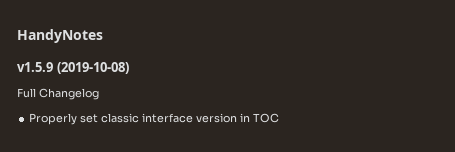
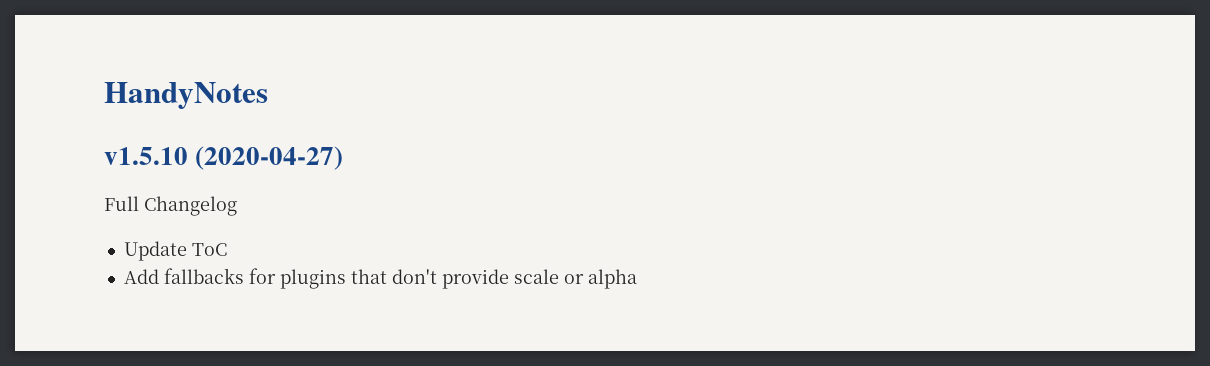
- v1.5.9 (2019-10-08)
+ v1.5.10 (2020-04-27)
- Properly set classic interface version in TOC
+ Update ToC
+ Add fallbacks for plugins that don't provide scale or alpha

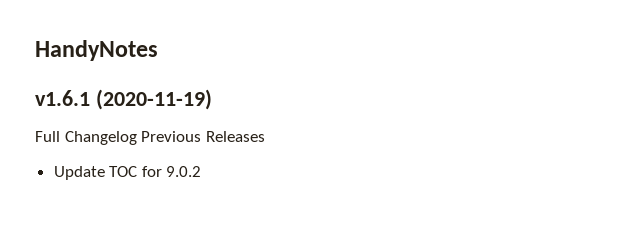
- v1.5.10 (2020-04-27)
+ v1.6.1 (2020-11-19)
- Full Changelog
+ Full Changelog Previous Releases
- Update ToC
- Add fallbacks for plugins that don't provide scale or alpha
+ Update TOC for 9.0.2

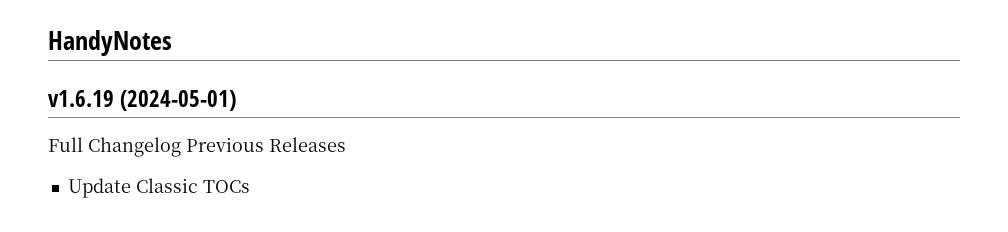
- v1.6.1 (2020-11-19)
+ v1.6.19 (2024-05-01)
- Update TOC for 9.0.2
+ Update Classic TOCs

